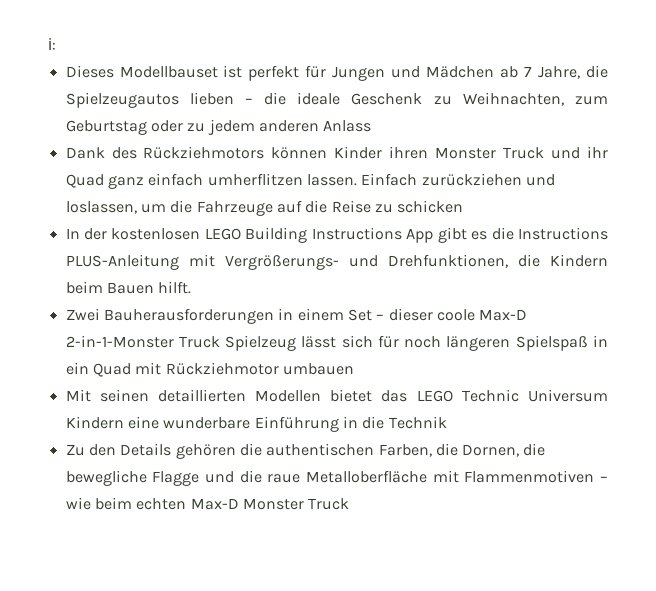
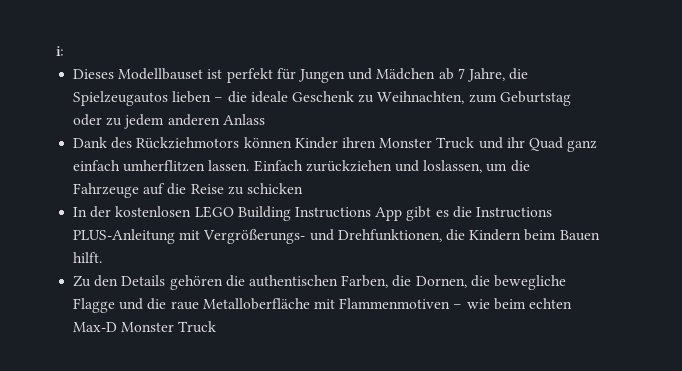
- Zwei Bauherausforderungen in einem Set – dieser coole Max-D 2-in-1-Monster Truck Spielzeug lässt sich für noch längeren Spielspaß in ein Quad mit Rückziehmotor umbauen
- Mit seinen detaillierten Modellen bietet das LEGO Technic Universum Kindern eine wunderbare Einführung in die Technik

